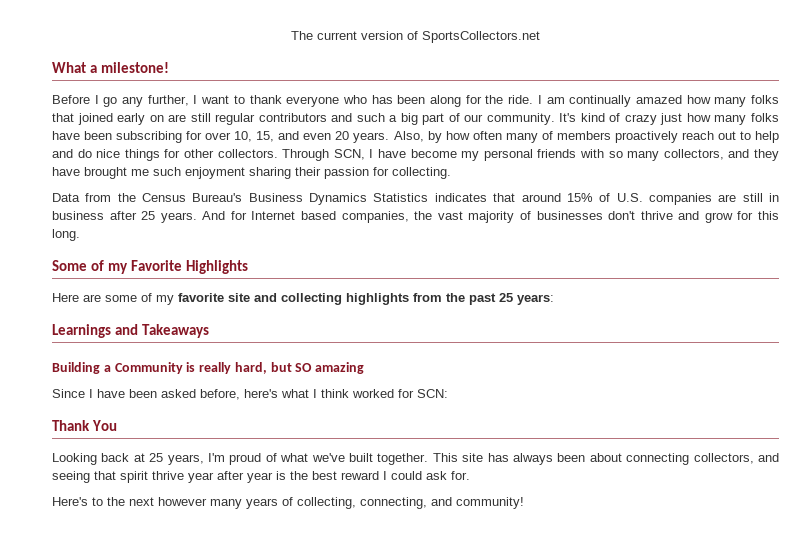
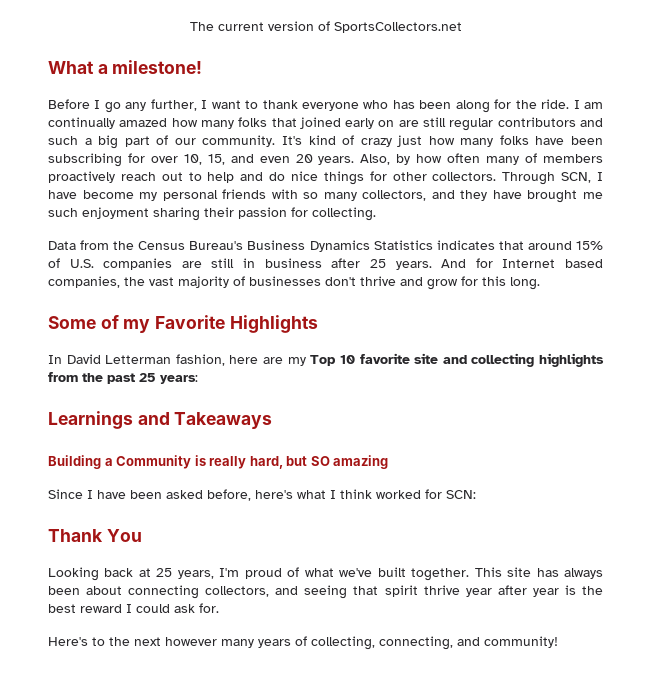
- Here are some of my favorite site and collecting highlights from the past 25 years:
+ In David Letterman fashion, here are my Top 10 favorite site and collecting highlights from the past 25 years:

